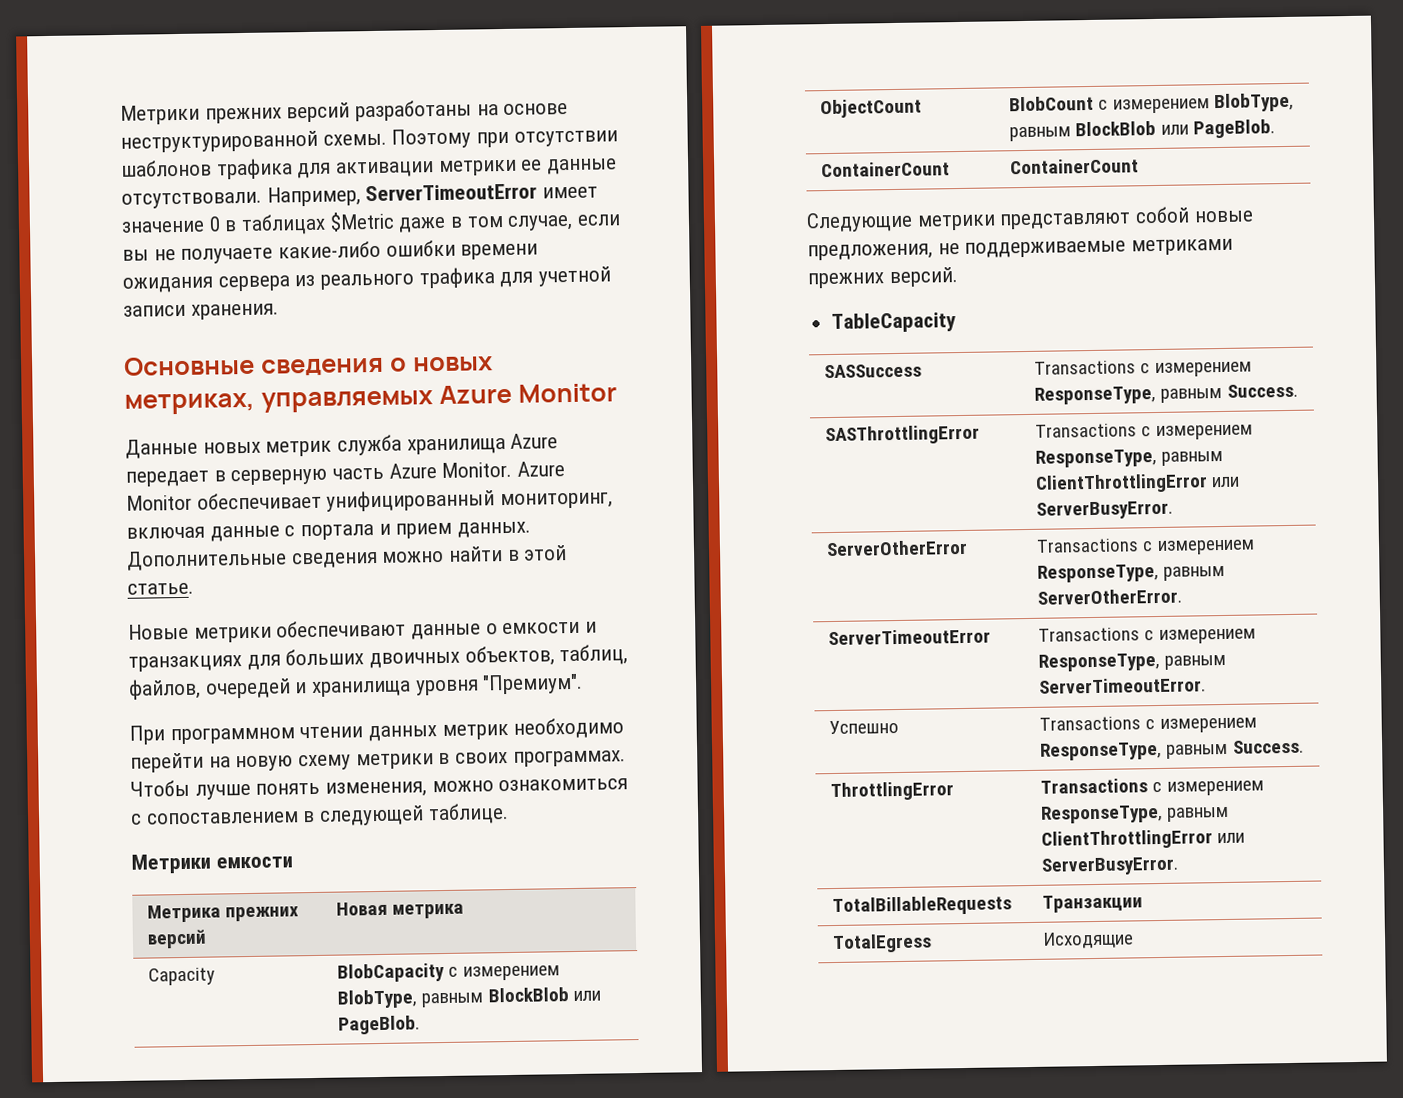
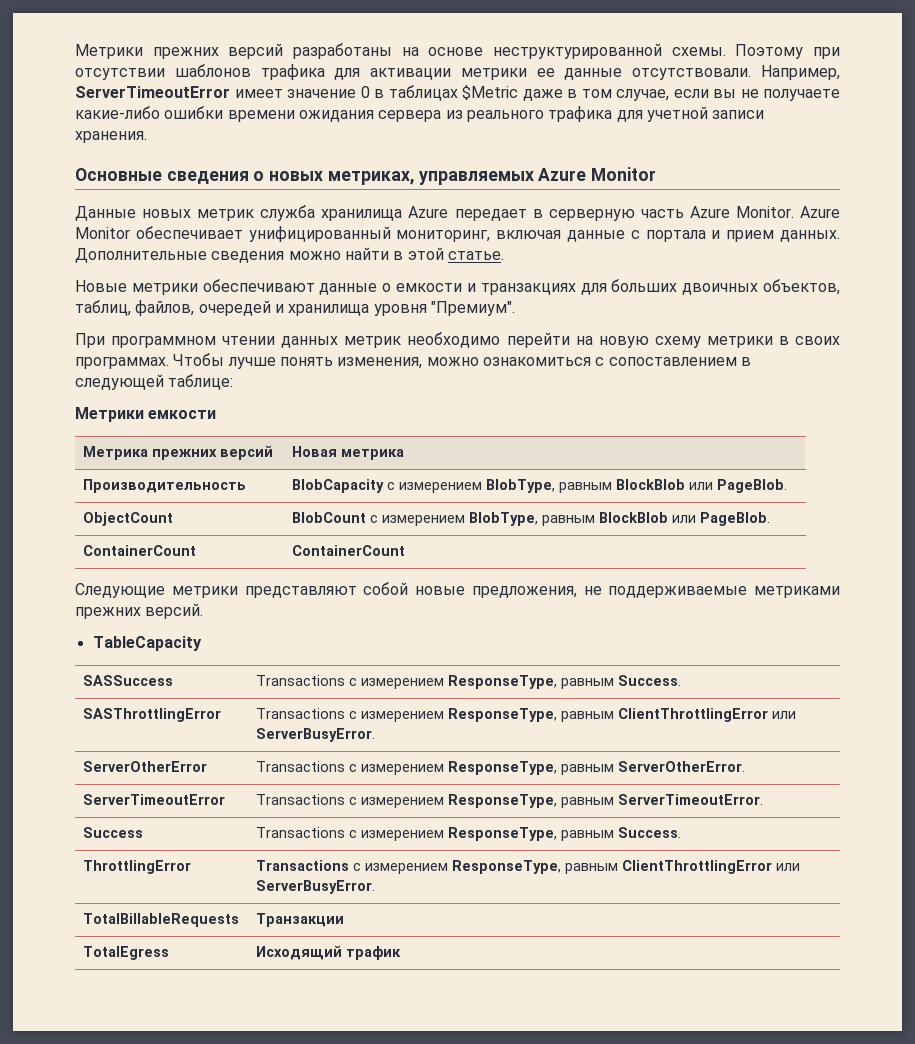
- Чтобы лучше понять изменения, можно ознакомиться с сопоставлением в следующей таблице.
+ Чтобы лучше понять изменения, можно ознакомиться с сопоставлением в следующей таблице:
- Capacity | BlobCapacity с измерением BlobType, равным BlockBlob или PageBlob.
+ Производительность | BlobCapacity с измерением BlobType, равным BlockBlob или PageBlob.
- Успешно | Transactions с измерением ResponseType, равным Success.
+ Success | Transactions с измерением ResponseType, равным Success.
- TotalEgress | Исходящие
+ TotalEgress | Исходящий трафик

